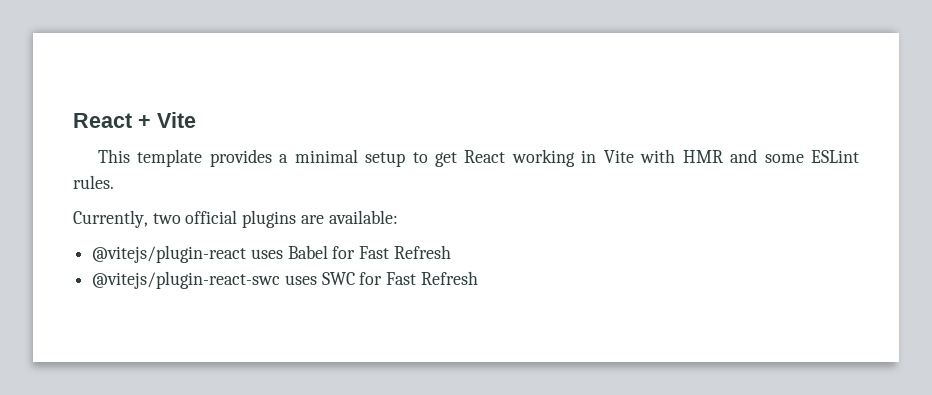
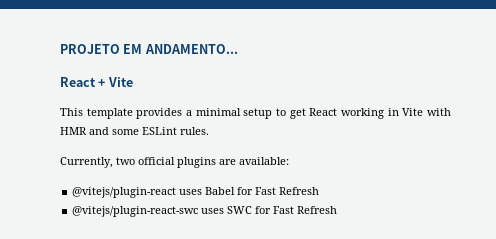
+ PROJETO EM ANDAMENTO...

